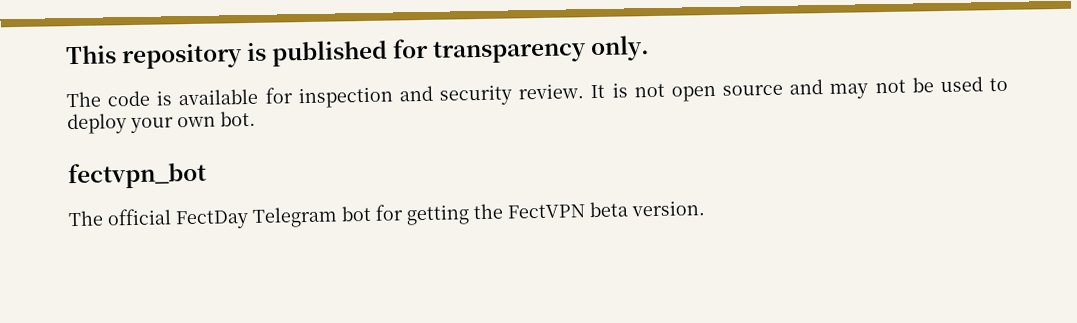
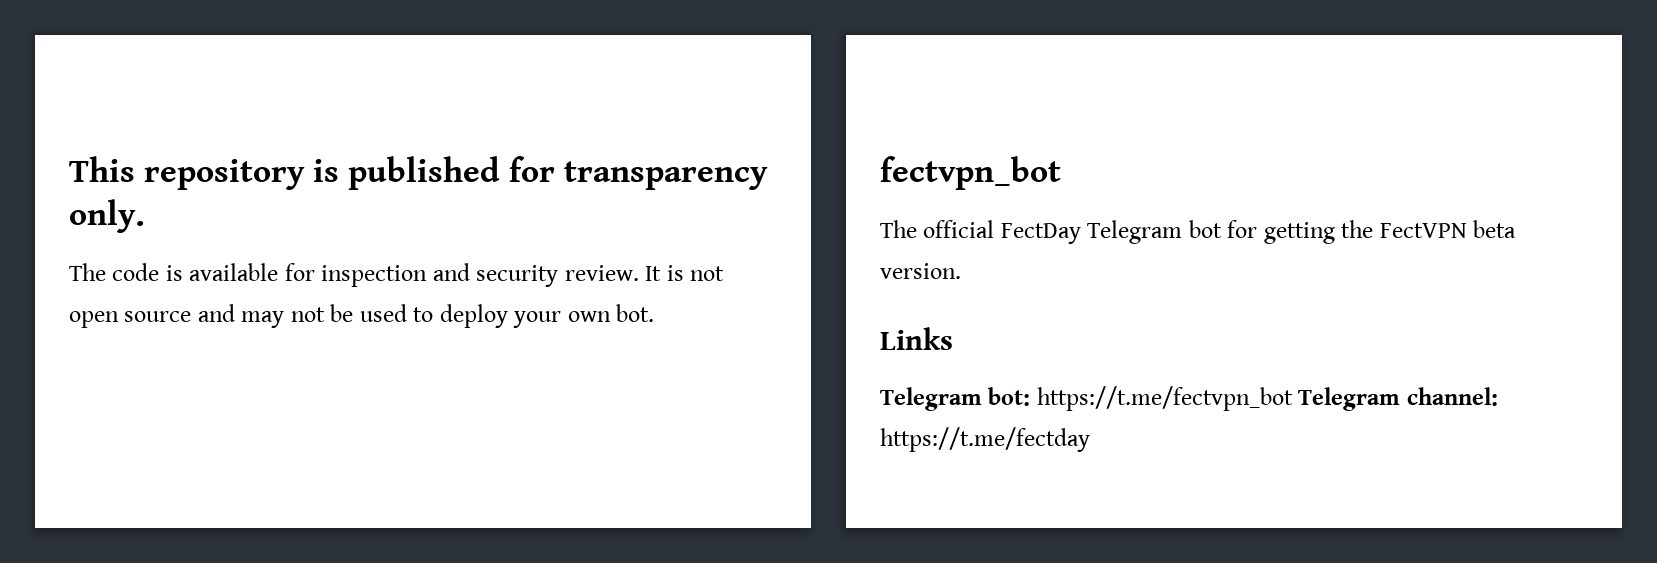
+ Links
+ Telegram bot: https://t.me/fectvpn_bot Telegram channel: https://t.me/fectday

